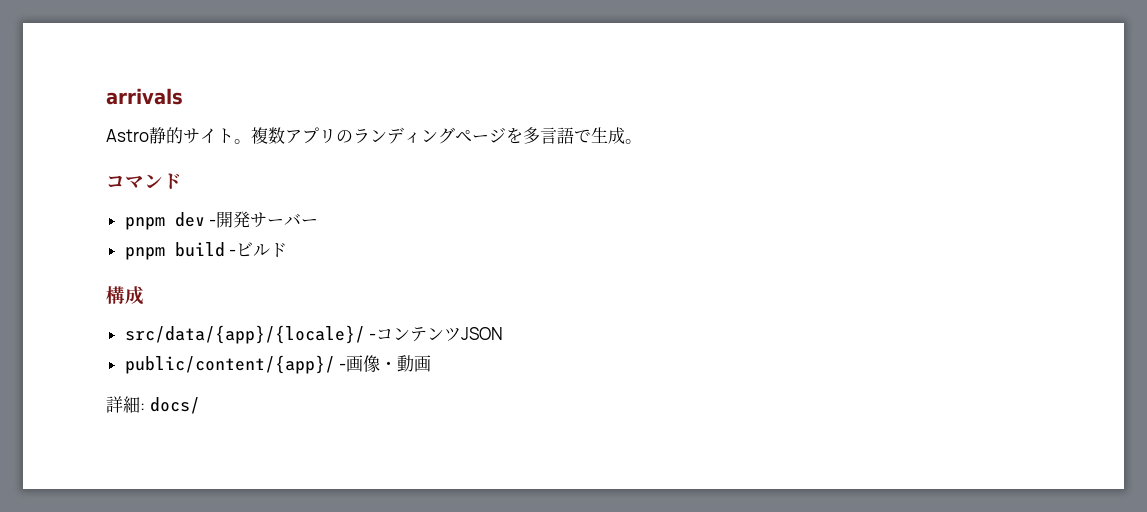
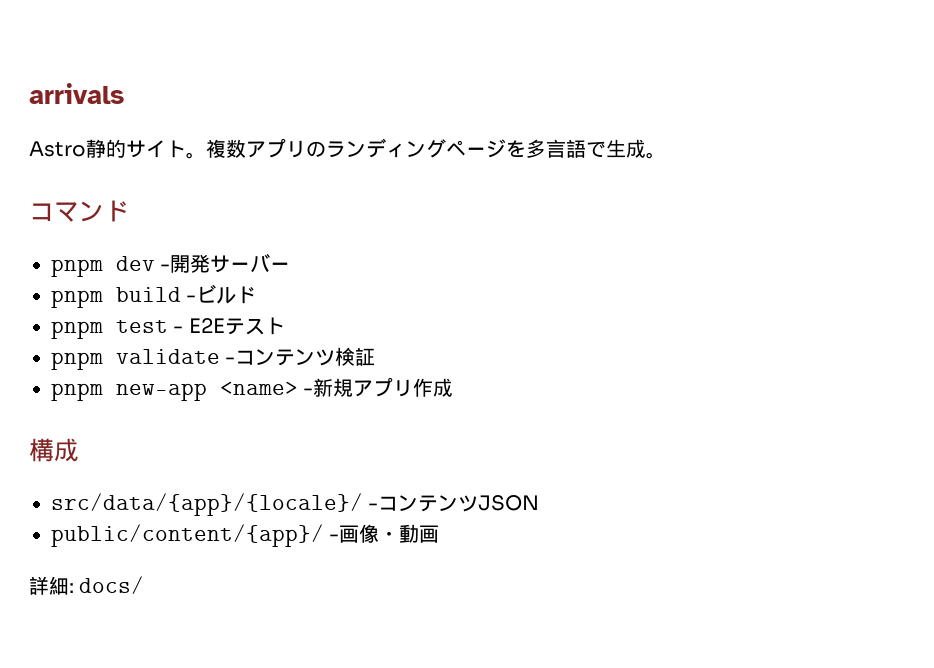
+ pnpm test - E2Eテスト
+ pnpm validate -コンテンツ検証
+ pnpm new-app <name> -新規アプリ作成

